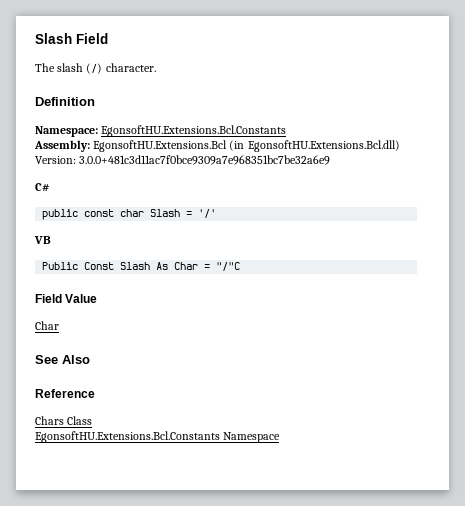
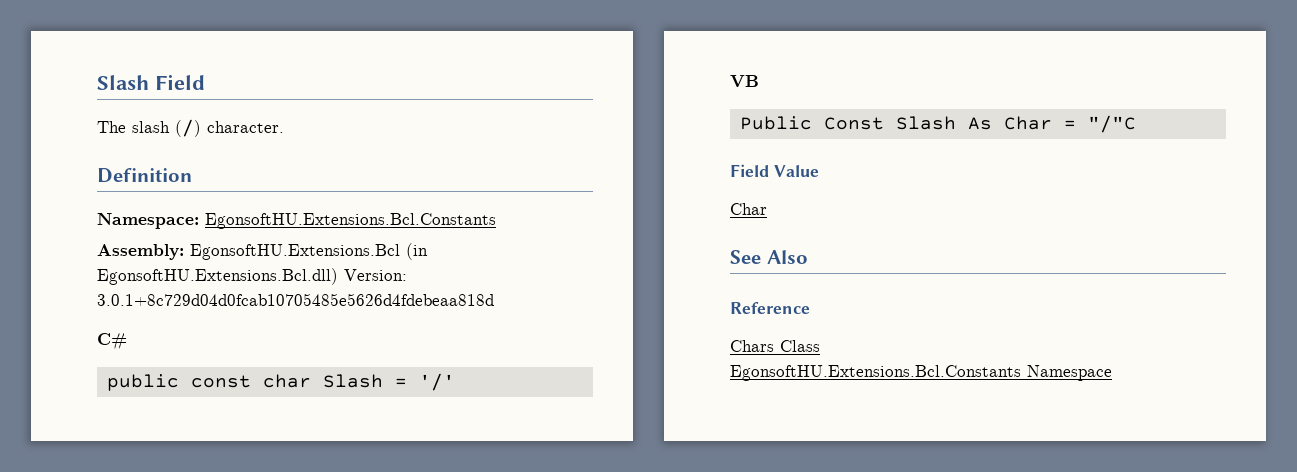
- Assembly: EgonsoftHU.Extensions.Bcl (in EgonsoftHU.Extensions.Bcl.dll) Version: 3.0.0+481c3d11ac7f0bce9309a7e968351bc7be32a6e9
+ Assembly: EgonsoftHU.Extensions.Bcl (in EgonsoftHU.Extensions.Bcl.dll) Version: 3.0.1+8c729d04d0fcab10705485e5626d4fdebeaa818d

